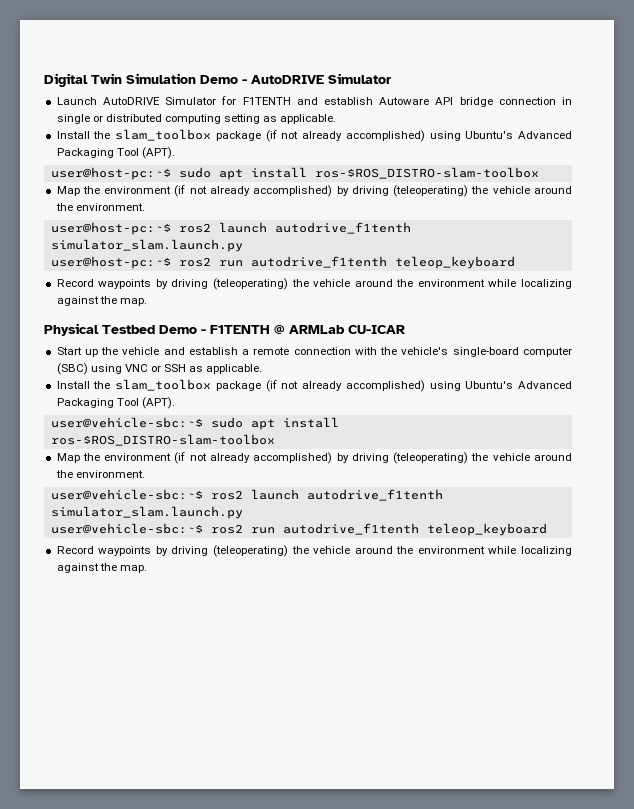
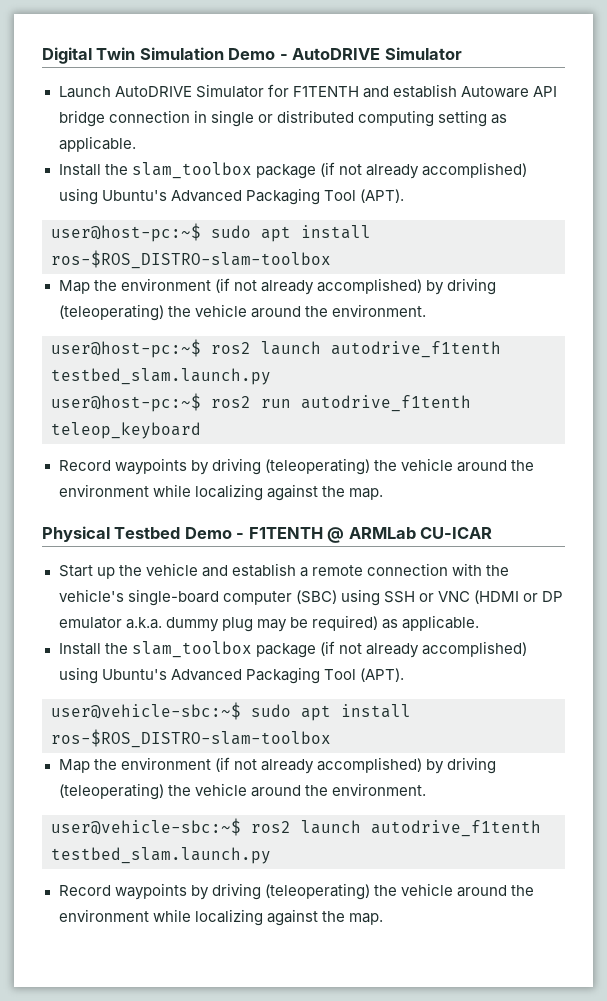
- user@host-pc:~$ ros2 launch autodrive_f1tenth simulator_slam.launch.py
+ user@host-pc:~$ ros2 launch autodrive_f1tenth testbed_slam.launch.py
- Start up the vehicle and establish a remote connection with the vehicle's single-board computer (SBC) using VNC or SSH as applicable.
+ Start up the vehicle and establish a remote connection with the vehicle's single-board computer (SBC) using SSH or VNC (HDMI or DP emulator a.k.a. dummy plug may be required) as applicable.
- user@vehicle-sbc:~$ ros2 launch autodrive_f1tenth simulator_slam.launch.py
- user@vehicle-sbc:~$ ros2 run autodrive_f1tenth teleop_keyboard
+ user@vehicle-sbc:~$ ros2 launch autodrive_f1tenth testbed_slam.launch.py

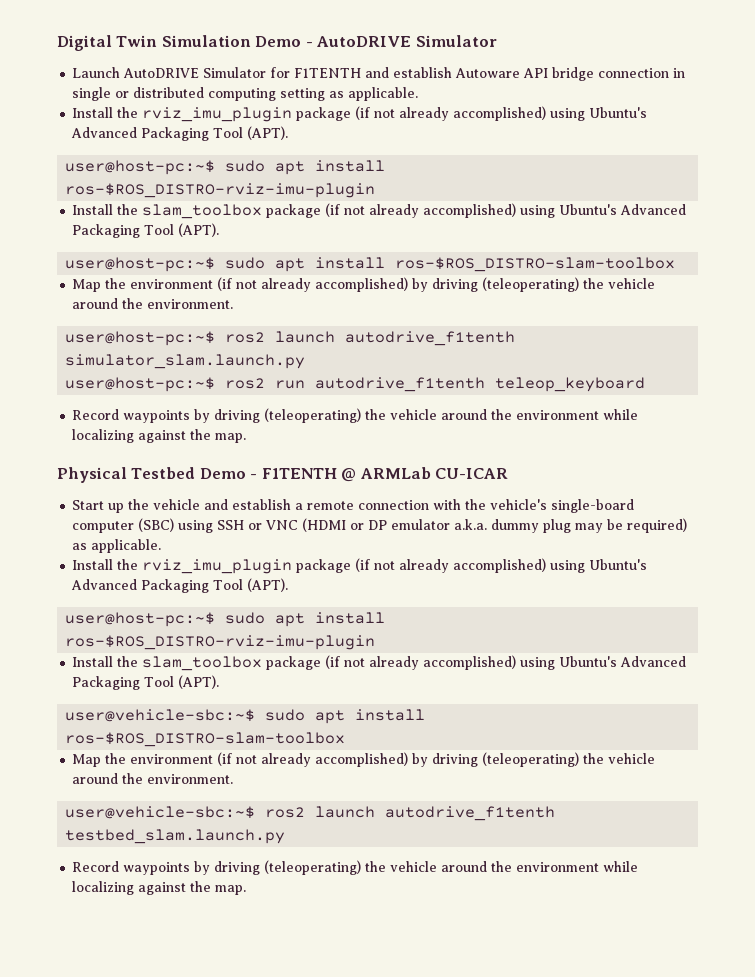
  Launch AutoDRIVE Simulator for F1TENTH and establish Autoware API bridge connection in single or distributed computing setting as applicable.
+ Install the rviz_imu_plugin package (if not already accomplished) using Ubuntu's Advanced Packaging Tool (APT).
+ user@host-pc:~$ sudo apt install ros-$ROS_DISTRO-rviz-imu-plugin
- user@host-pc:~$ ros2 launch autodrive_f1tenth testbed_slam.launch.py
+ user@host-pc:~$ ros2 launch autodrive_f1tenth simulator_slam.launch.py
  Start up the vehicle and establish a remote connection with the vehicle's single-board computer (SBC) using SSH or VNC (HDMI or DP emulator a.k.a. dummy plug may be required) as applicable.
+ Install the rviz_imu_plugin package (if not already accomplished) using Ubuntu's Advanced Packaging Tool (APT).
+ user@host-pc:~$ sudo apt install ros-$ROS_DISTRO-rviz-imu-plugin

